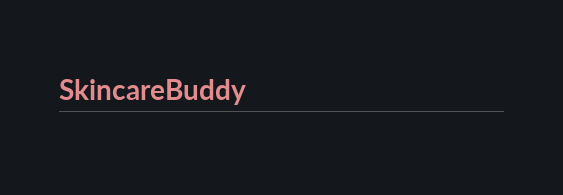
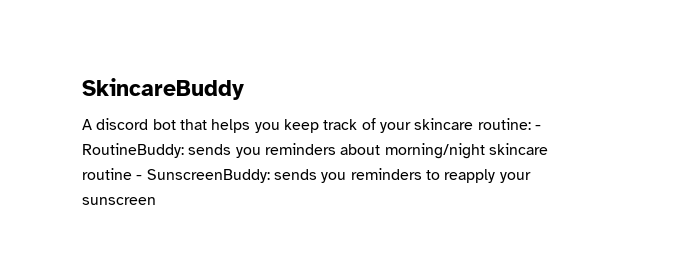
+ A discord bot that helps you keep track of your skincare routine: - RoutineBuddy: sends you reminders about morning/night skincare routine - SunscreenBuddy: sends you reminders to reapply your sunscreen

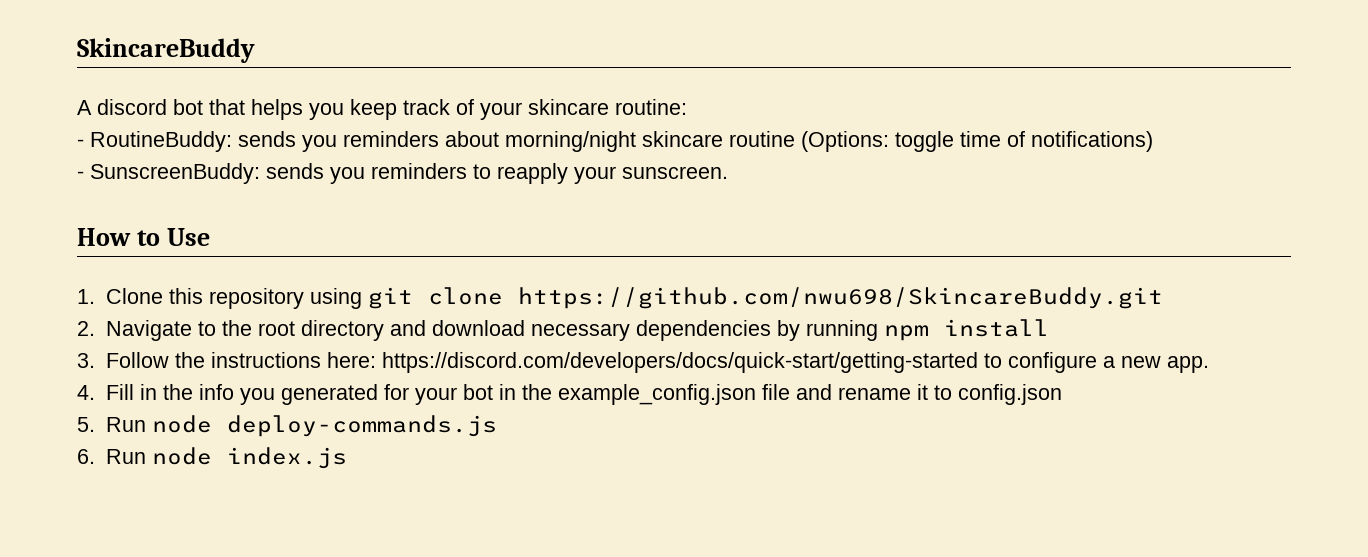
- A discord bot that helps you keep track of your skincare routine: - RoutineBuddy: sends you reminders about morning/night skincare routine - SunscreenBuddy: sends you reminders to reapply your sunscreen
+ A discord bot that helps you keep track of your skincare routine:
+ - RoutineBuddy: sends you reminders about morning/night skincare routine (Options: toggle time of notifications)
+ - SunscreenBuddy: sends you reminders to reapply your sunscreen.
+ How to Use
+ 1. Clone this repository using git clone https://github.com/nwu698/SkincareBuddy.git
+ 2. Navigate to the root directory and download necessary dependencies by running npm install
+ 3. Follow the instructions here: https://discord.com/developers/docs/quick-start/getting-started to configure a new app.
+ 4. Fill in the info you generated for your bot in the example_config.json file and rename it to config.json
+ 5. Run node deploy-commands.js
+ 6. Run node index.js

